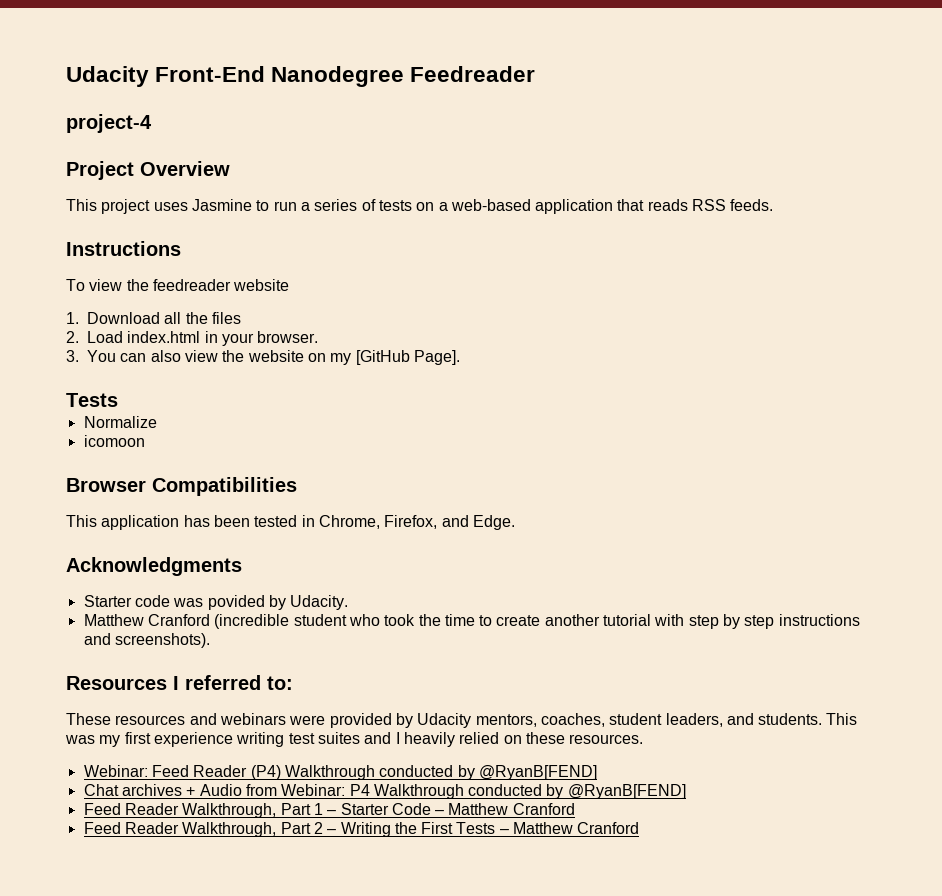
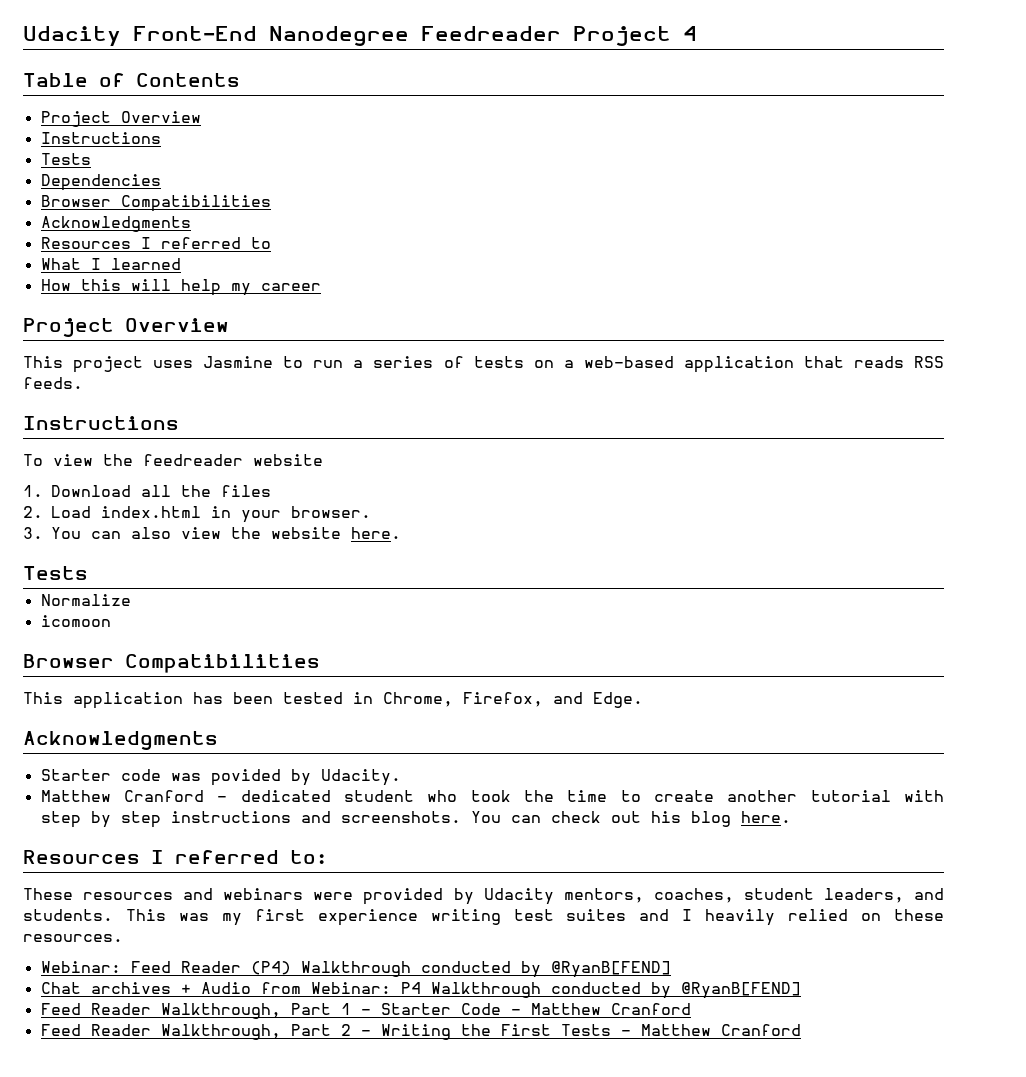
- Udacity Front-End Nanodegree Feedreader
- project-4
+ Udacity Front-End Nanodegree Feedreader Project 4
+ Table of Contents
+ Project Overview
+ Instructions
+ Tests
+ Dependencies
+ Browser Compatibilities
+ Acknowledgments
+ Resources I referred to
+ What I learned
+ How this will help my career
- 3. You can also view the website on my [GitHub Page].
+ 3. You can also view the website here.
- Matthew Cranford (incredible student who took the time to create another tutorial with step by step instructions and screenshots).
+ Matthew Cranford - dedicated student who took the time to create another tutorial with step by step instructions and screenshots. You can check out his blog here.

